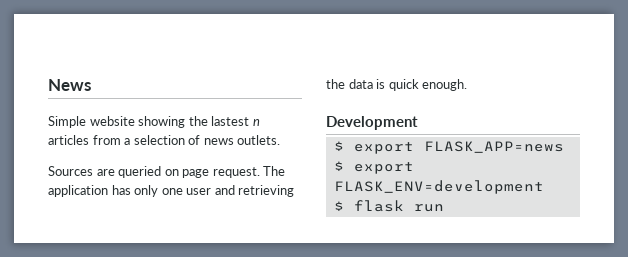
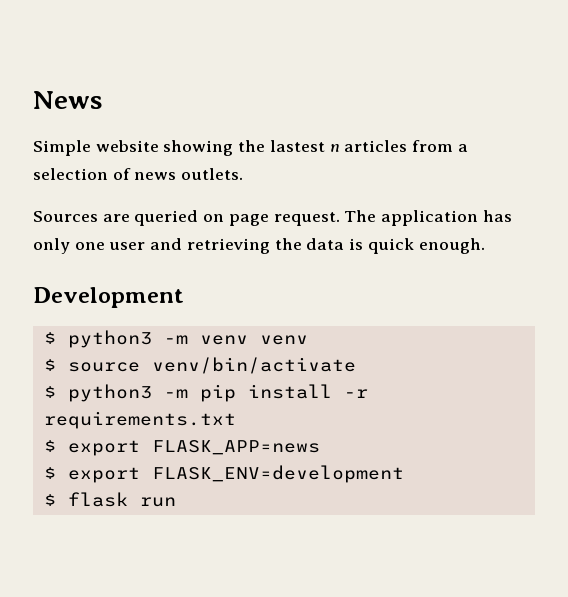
+ $ python3 -m venv venv
+ $ source venv/bin/activate
+ $ python3 -m pip install -r requirements.txt

